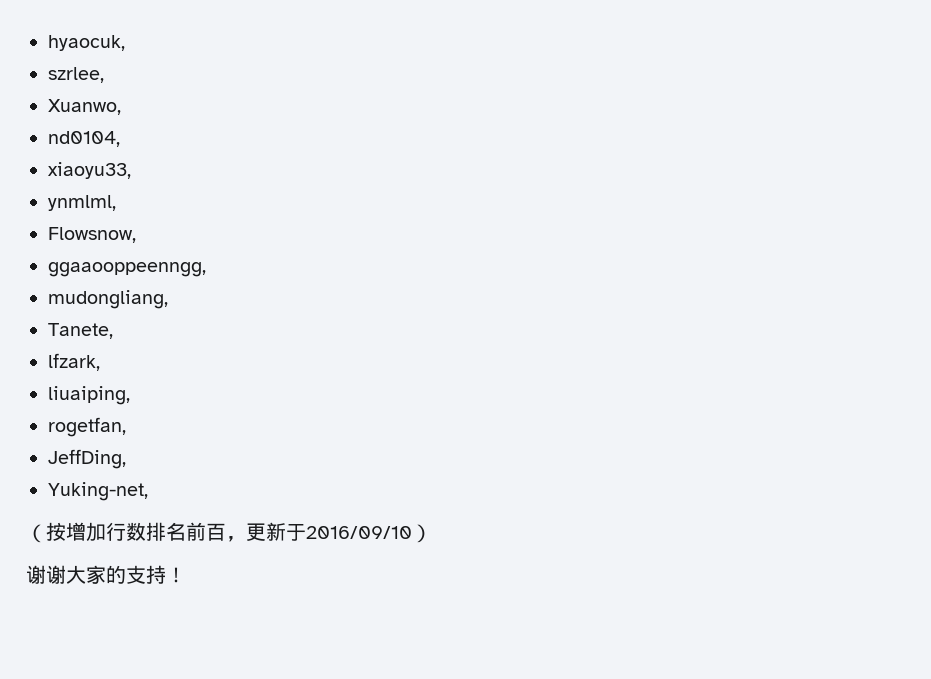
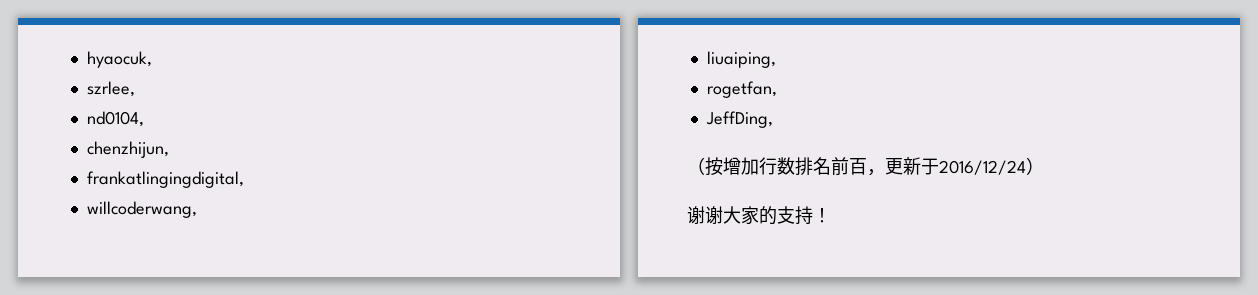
- Xuanwo,
- xiaoyu33,
- ynmlml,
- Flowsnow,
- ggaaooppeenngg,
- mudongliang,
- Tanete,
- lfzark,
+ chenzhijun,
+ frankatlingingdigital,
+ willcoderwang,
- Yuking-net,
- （按增加行数排名前百，更新于2016/09/10）
+ （按增加行数排名前百，更新于2016/12/24）

